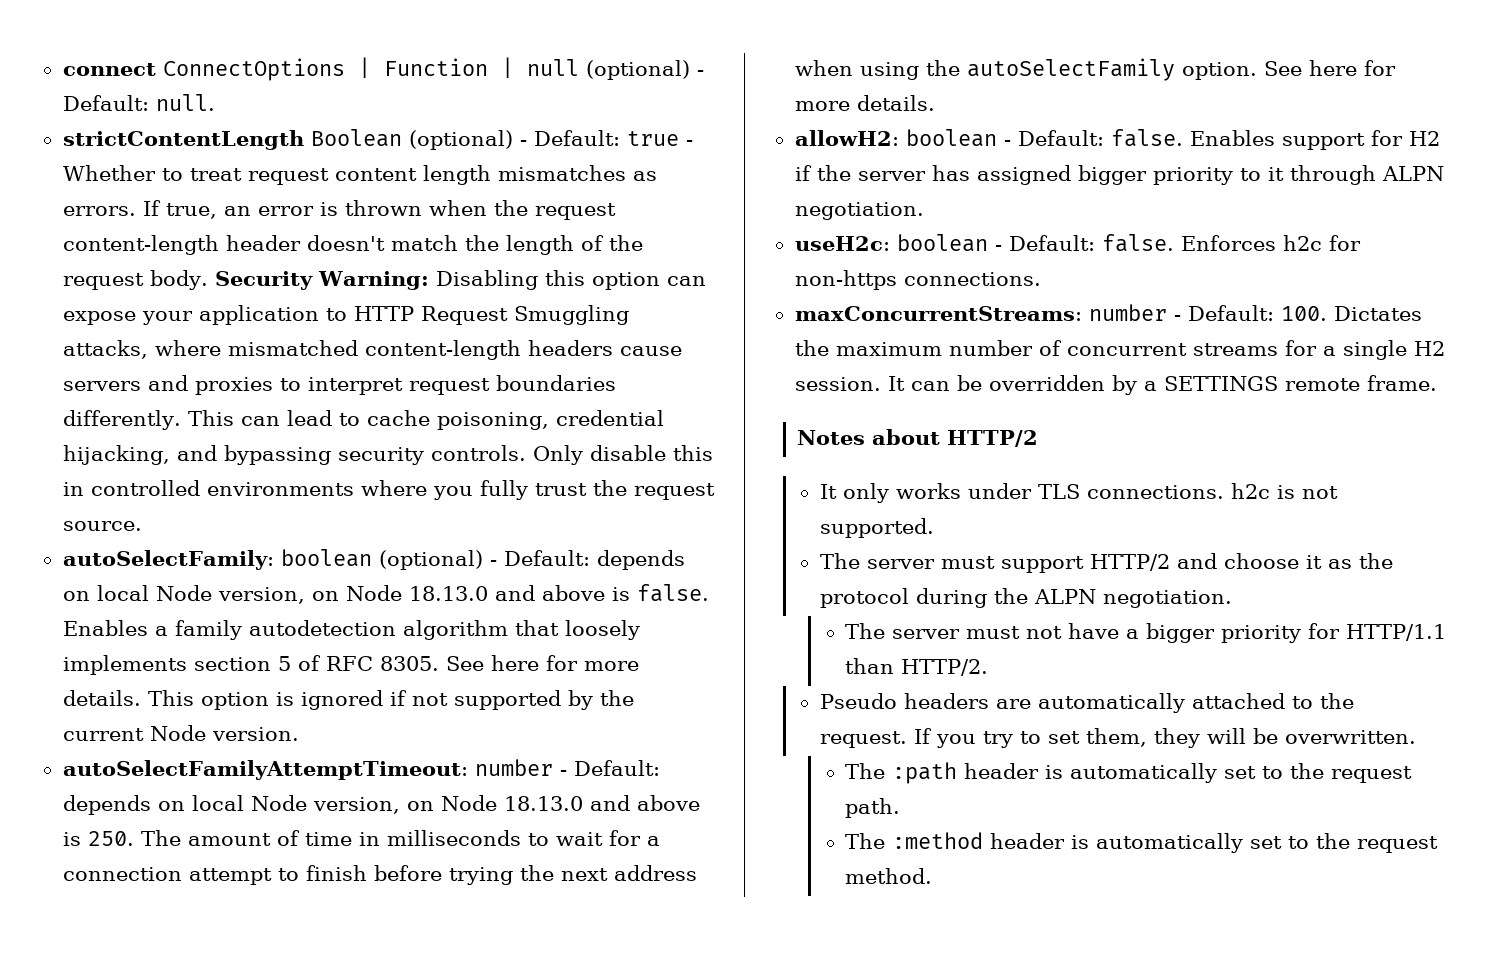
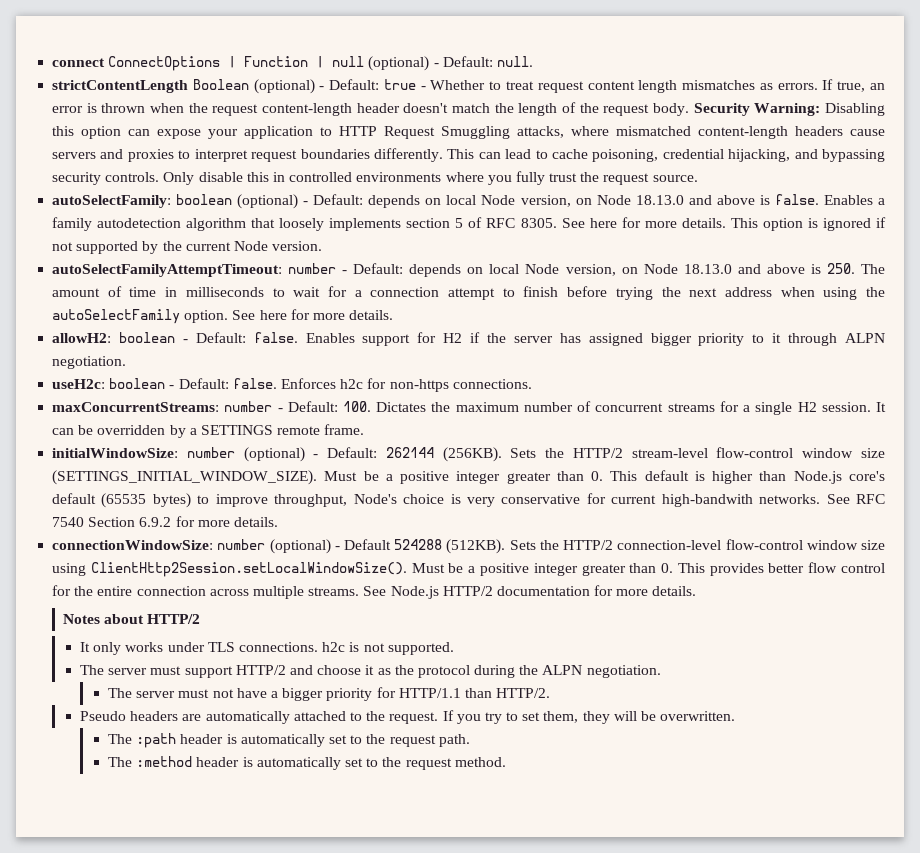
+ initialWindowSize: number (optional) - Default: 262144 (256KB). Sets the HTTP/2 stream-level flow-control window size (SETTINGS_INITIAL_WINDOW_SIZE). Must be a positive integer greater than 0. This default is higher than Node.js core's default (65535 bytes) to improve throughput, Node's choice is very conservative for current high-bandwith networks. See RFC 7540 Section 6.9.2 for more details.
+ connectionWindowSize: number (optional) - Default 524288 (512KB). Sets the HTTP/2 connection-level flow-control window size using ClientHttp2Session.setLocalWindowSize(). Must be a positive integer greater than 0. This provides better flow control for the entire connection across multiple streams. See Node.js HTTP/2 documentation for more details.

